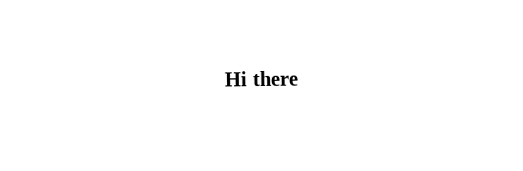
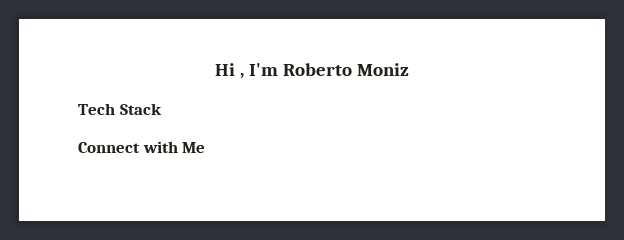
- Hi there
+ Hi , I'm Roberto Moniz
+ Tech Stack
+ Connect with Me

